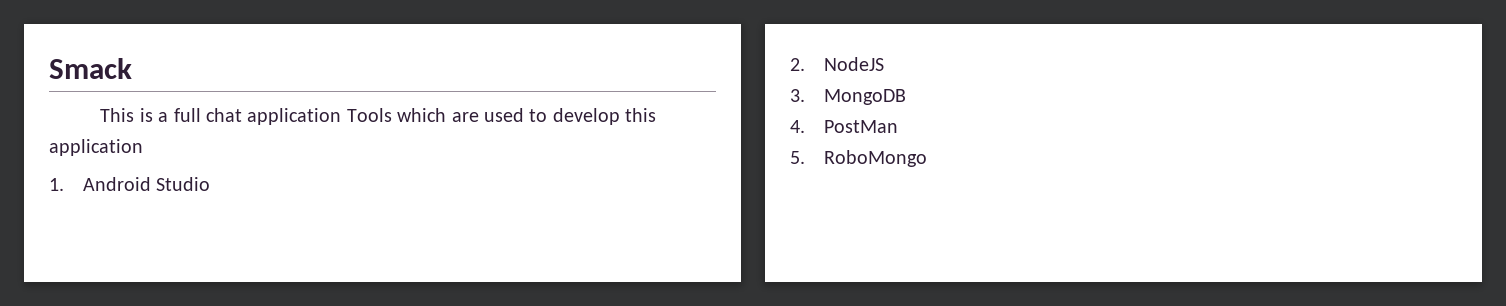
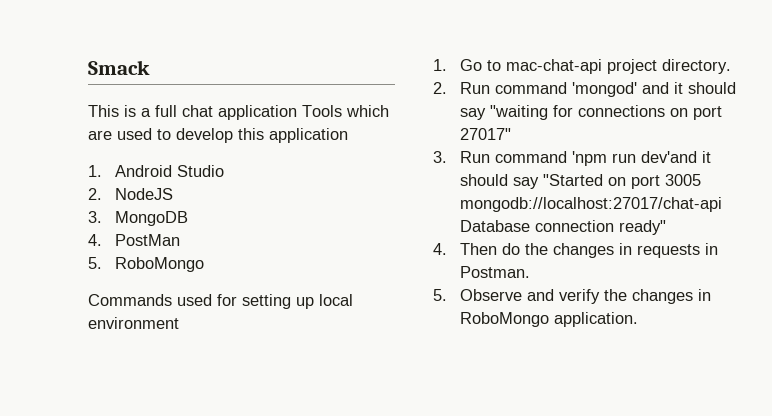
+ Commands used for setting up local environment
+ 1. Go to mac-chat-api project directory.
+ 2. Run command 'mongod' and it should say "waiting for connections on port 27017"
+ 3. Run command 'npm run dev'and it should say "Started on port 3005 mongodb://localhost:27017/chat-api Database connection ready"
+ 4. Then do the changes in requests in Postman.
+ 5. Observe and verify the changes in RoboMongo application.

